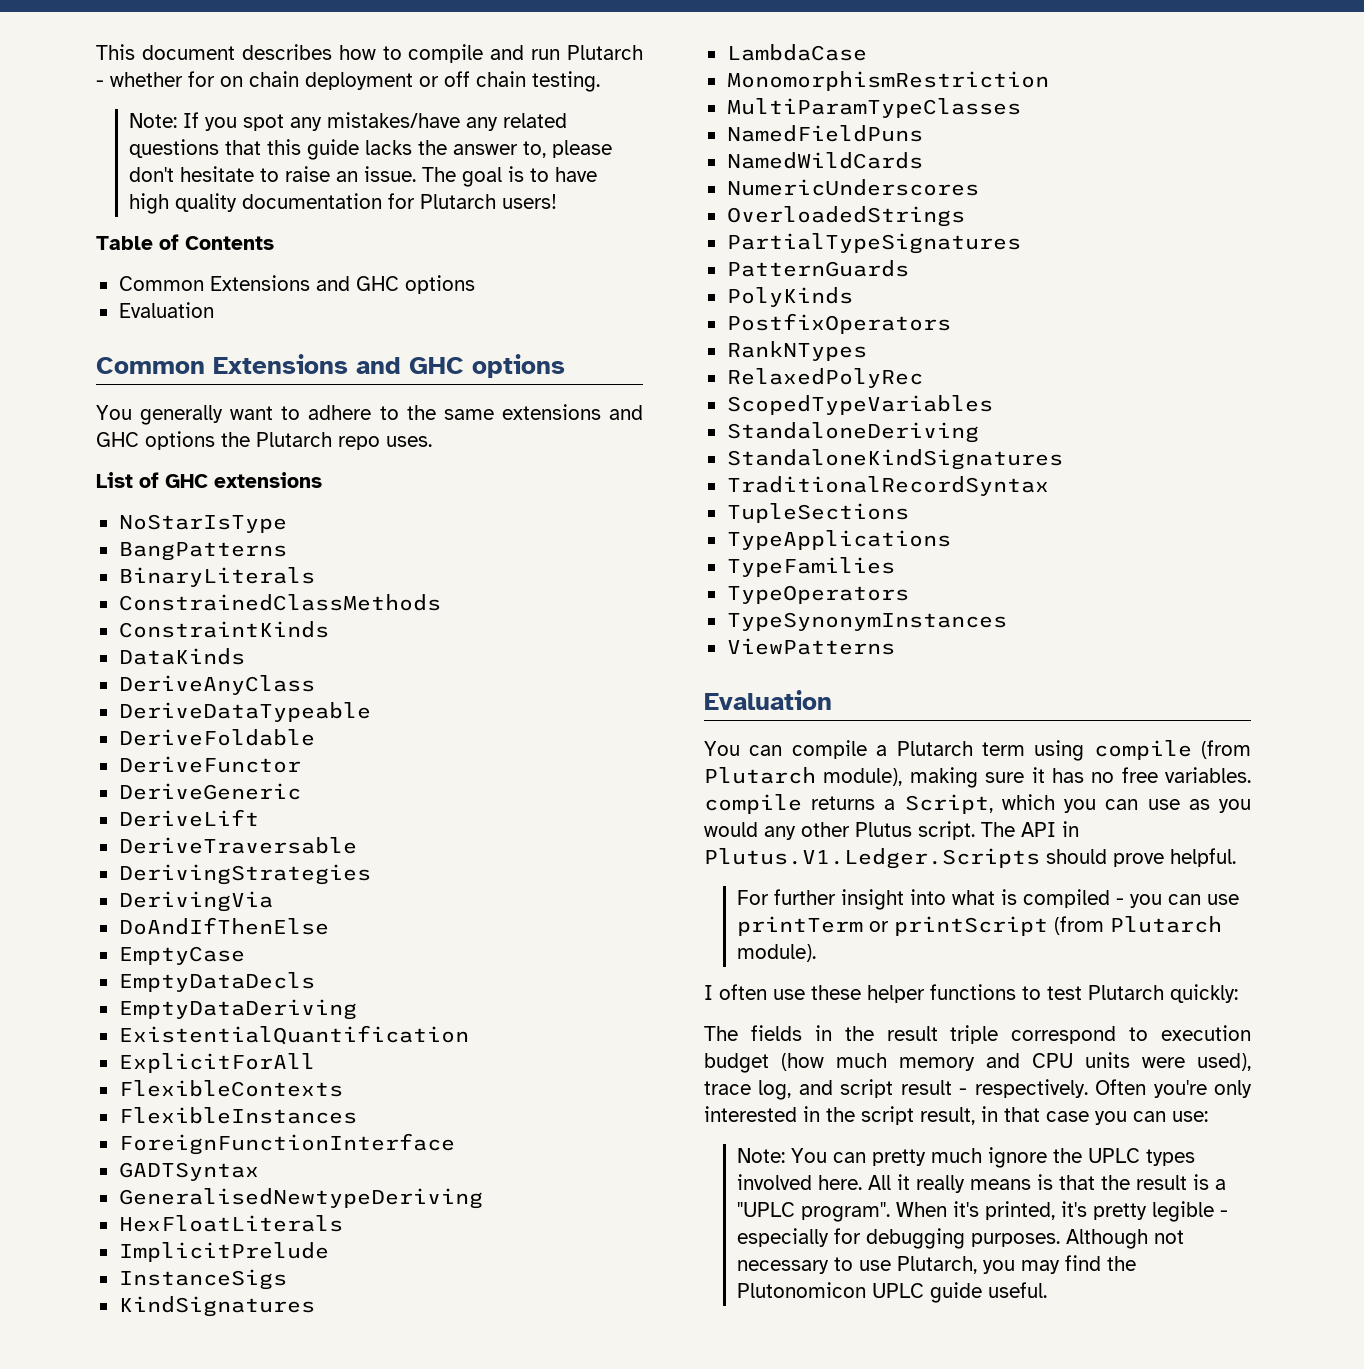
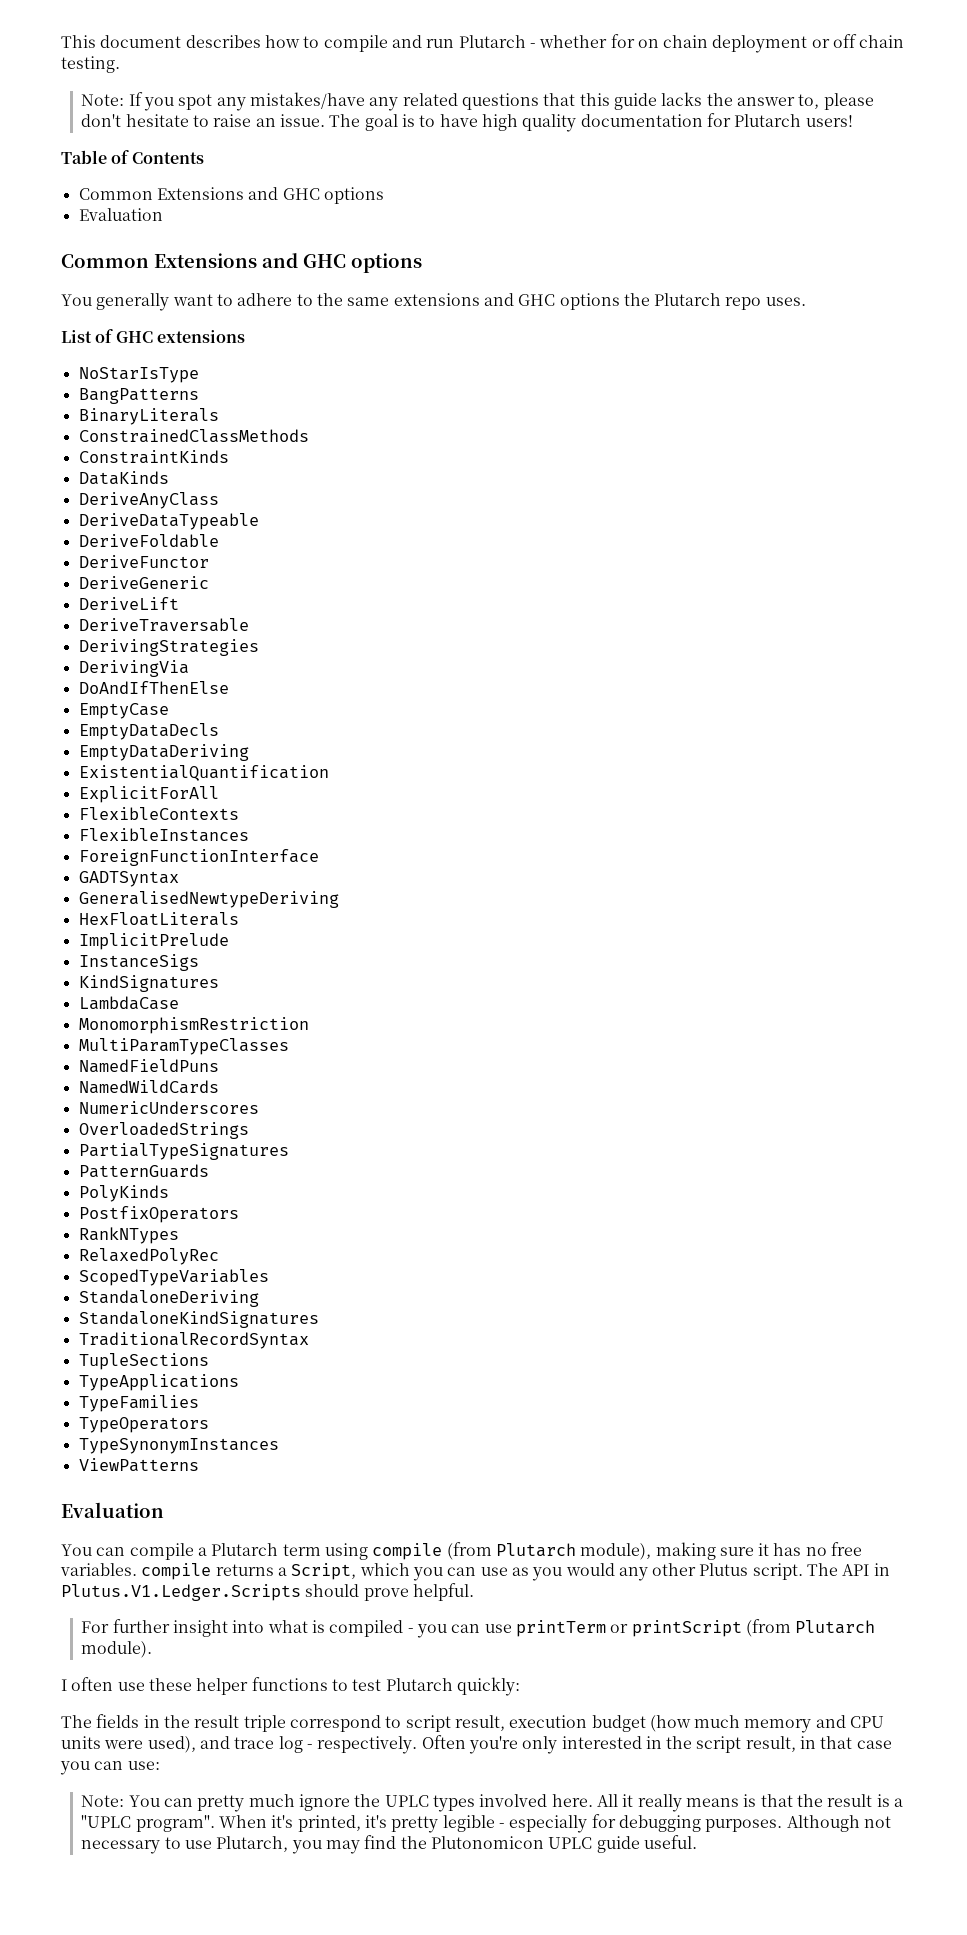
- The fields in the result triple correspond to execution budget (how much memory and CPU units were used), trace log, and script result - respectively.
+ The fields in the result triple correspond to script result, execution budget (how much memory and CPU units were used), and trace log - respectively.

